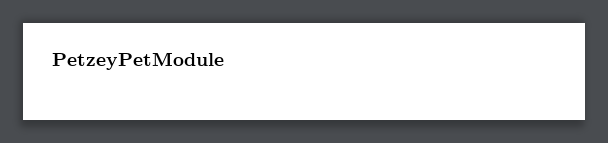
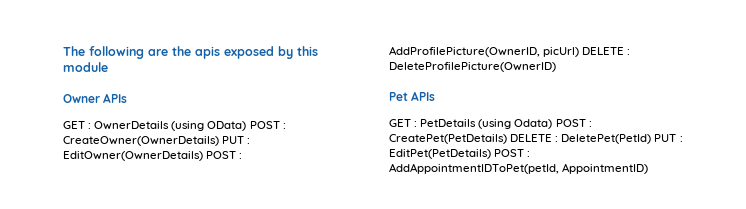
- PetzeyPetModule
+ The following are the apis exposed by this module
+ Owner APIs
+ GET : OwnerDetails (using OData) POST : CreateOwner(OwnerDetails) PUT : EditOwner(OwnerDetails) POST : AddProfilePicture(OwnerID, picUrl) DELETE : DeleteProfilePicture(OwnerID)
+ Pet APIs
+ GET : PetDetails (using Odata) POST : CreatePet(PetDetails) DELETE : DeletePet(PetId) PUT : EditPet(PetDetails) POST : AddAppointmentIDToPet(petId, AppointmentID)

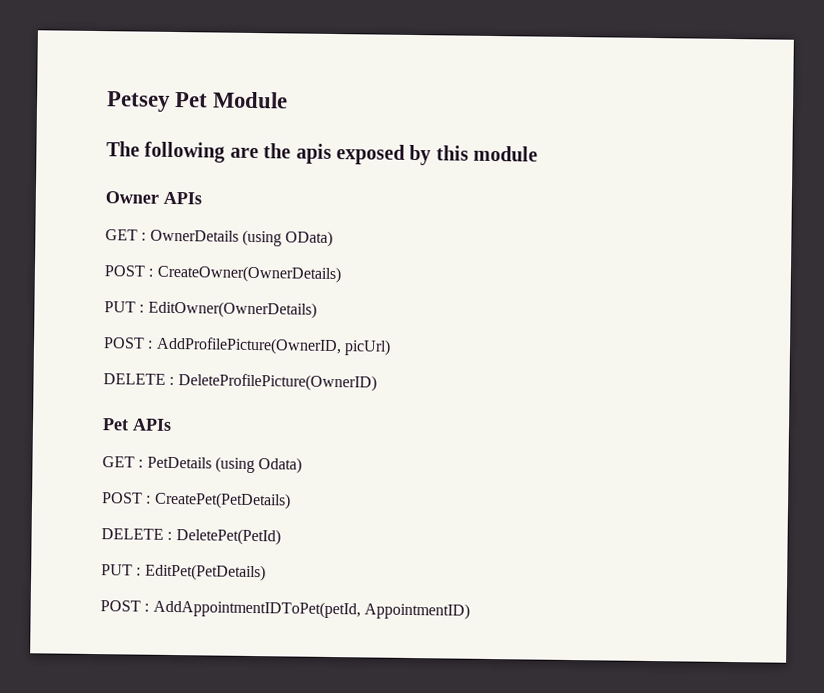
+ Petsey Pet Module
- GET : OwnerDetails (using OData) POST : CreateOwner(OwnerDetails) PUT : EditOwner(OwnerDetails) POST : AddProfilePicture(OwnerID, picUrl) DELETE : DeleteProfilePicture(OwnerID)
+ GET : OwnerDetails (using OData)
+ POST : CreateOwner(OwnerDetails)
+ PUT : EditOwner(OwnerDetails)
+ POST : AddProfilePicture(OwnerID, picUrl)
+ DELETE : DeleteProfilePicture(OwnerID)
- GET : PetDetails (using Odata) POST : CreatePet(PetDetails) DELETE : DeletePet(PetId) PUT : EditPet(PetDetails) POST : AddAppointmentIDToPet(petId, AppointmentID)
+ GET : PetDetails (using Odata)
+ POST : CreatePet(PetDetails)
+ DELETE : DeletePet(PetId)
+ PUT : EditPet(PetDetails)
+ POST : AddAppointmentIDToPet(petId, AppointmentID)

